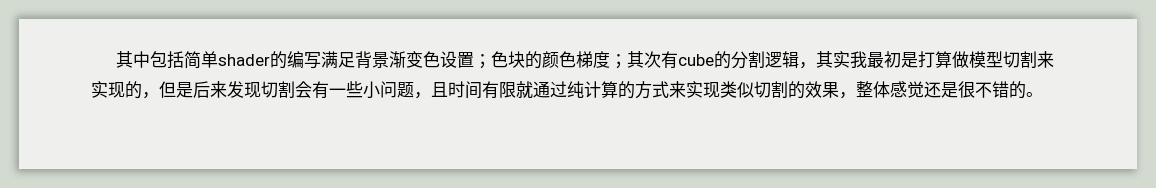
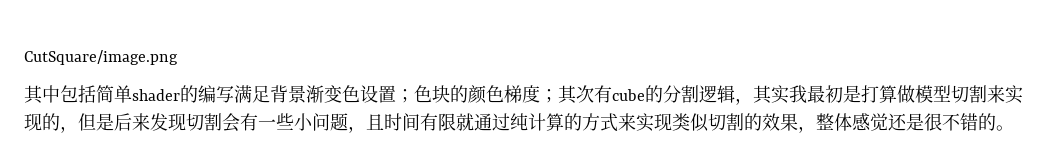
+ CutSquare/image.png

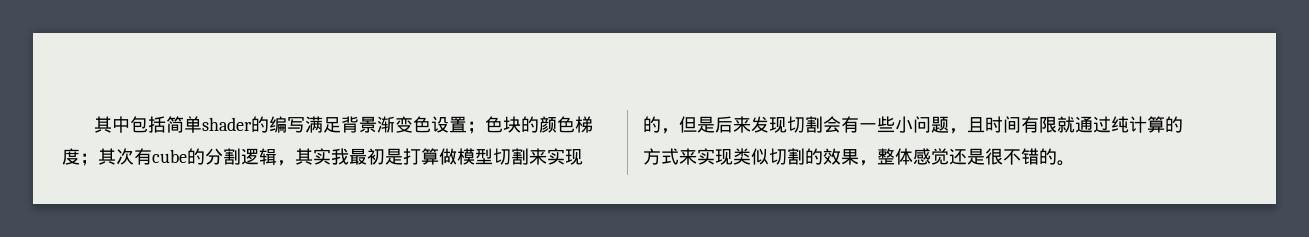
- CutSquare/image.png

